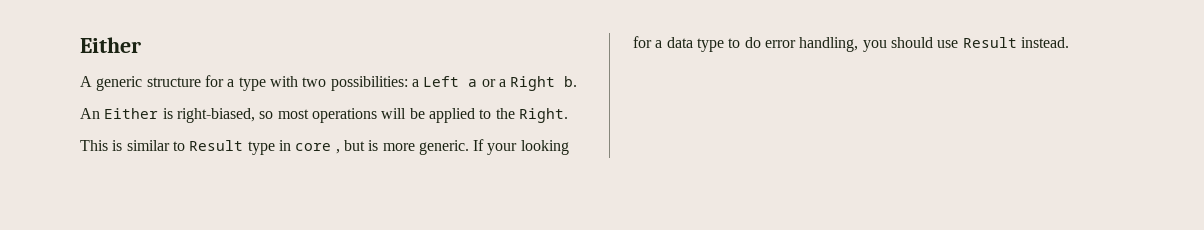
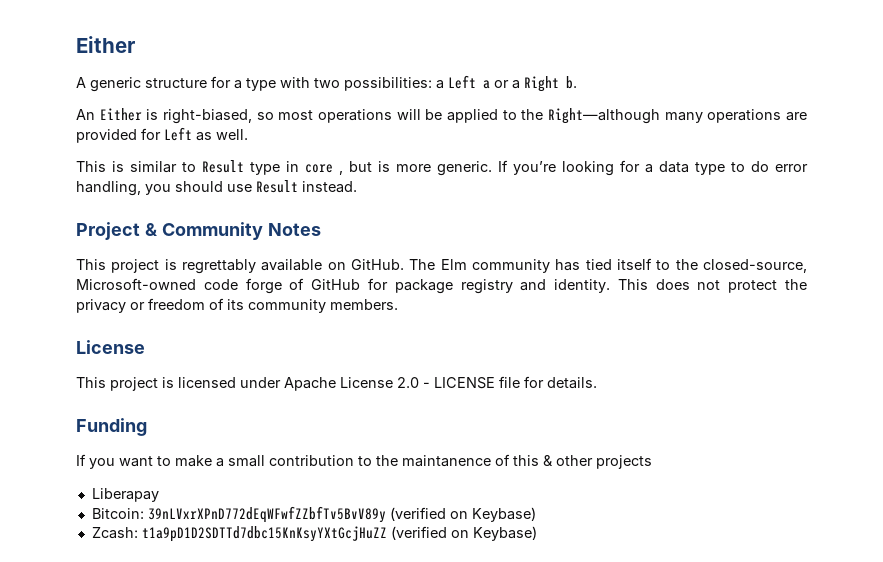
- An Either is right-biased, so most operations will be applied to the Right.
+ An Either is right-biased, so most operations will be applied to the Right—although many operations are provided for Left as well.
- If your looking for a data type to do error handling, you should use Result instead.
+ If you’re looking for a data type to do error handling, you should use Result instead.
+ Project & Community Notes
+ This project is regrettably available on GitHub. The Elm community has tied itself to the closed-source, Microsoft-owned code forge of GitHub for package registry and identity. This does not protect the privacy or freedom of its community members.
+ License
+ This project is licensed under Apache License 2.0 - LICENSE file for details.
+ Funding
+ If you want to make a small contribution to the maintanence of this & other projects
+ Liberapay
+ Bitcoin: 39nLVxrXPnD772dEqWFwfZZbfTv5BvV89y (verified on Keybase)
+ Zcash: t1a9pD1D2SDTTd7dbc15KnKsyYXtGcjHuZZ (verified on Keybase)

